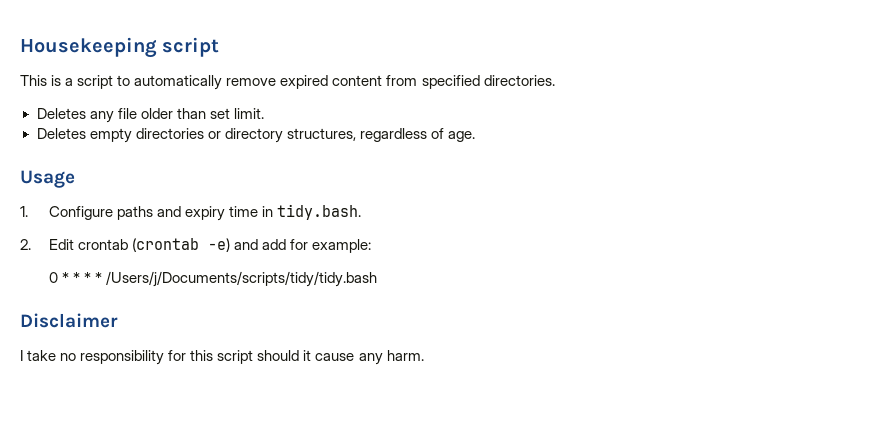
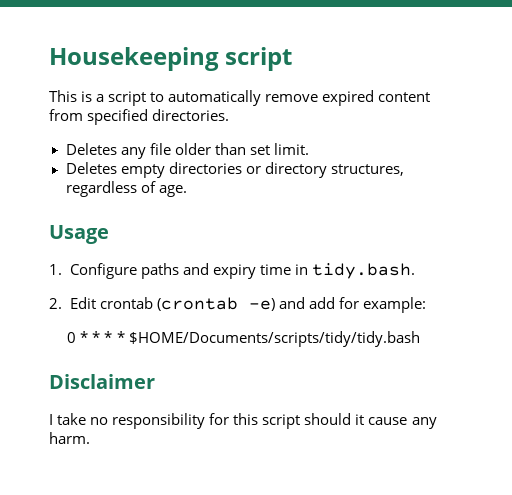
- 0 * * * * /Users/j/Documents/scripts/tidy/tidy.bash
+ 0 * * * * $HOME/Documents/scripts/tidy/tidy.bash

